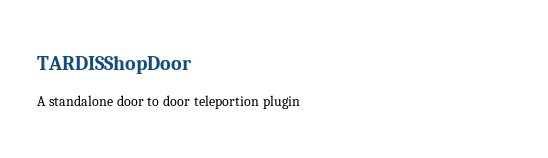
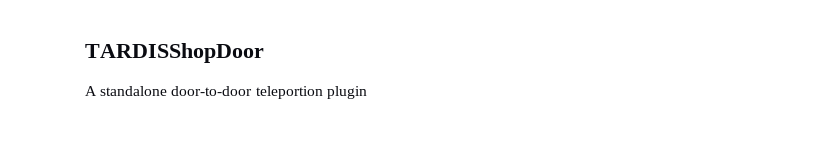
- A standalone door to door teleportion plugin
+ A standalone door-to-door teleportion plugin

